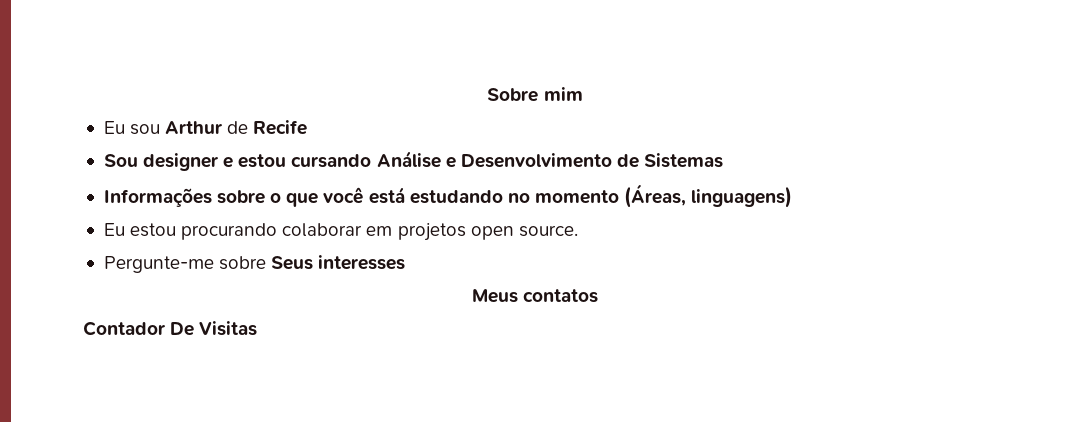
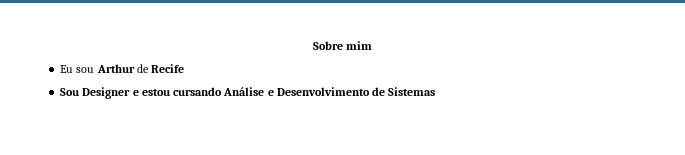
- Sou designer e estou cursando Análise e Desenvolvimento de Sistemas
+ Sou Designer e estou cursando Análise e Desenvolvimento de Sistemas
- Informações sobre o que você está estudando no momento (Áreas, linguagens)
- Eu estou procurando colaborar em projetos open source.
- Pergunte-me sobre Seus interesses
- Meus contatos
- Contador De Visitas

